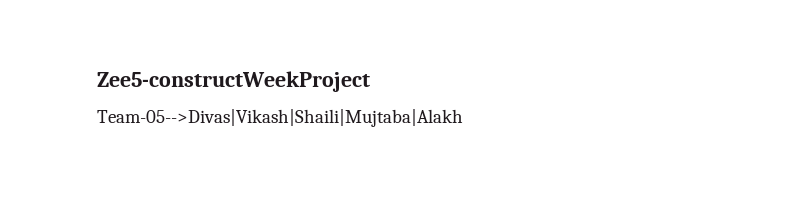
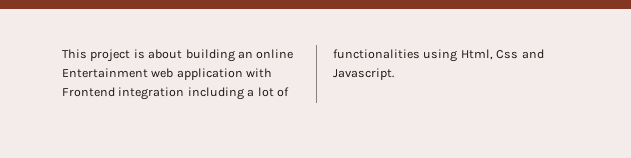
- Zee5-constructWeekProject
- Team-05-->Divas|Vikash|Shaili|Mujtaba|Alakh
+ This project is about building an online Entertainment web application with Frontend integration including a lot of functionalities using Html, Css and Javascript.

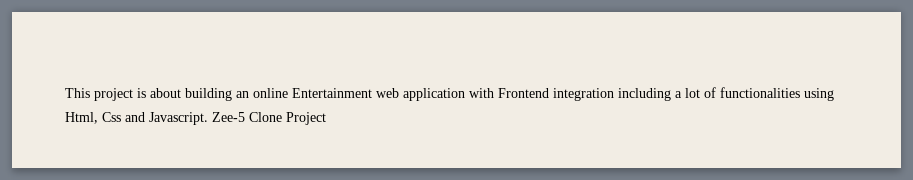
+ Zee-5 Clone Project

